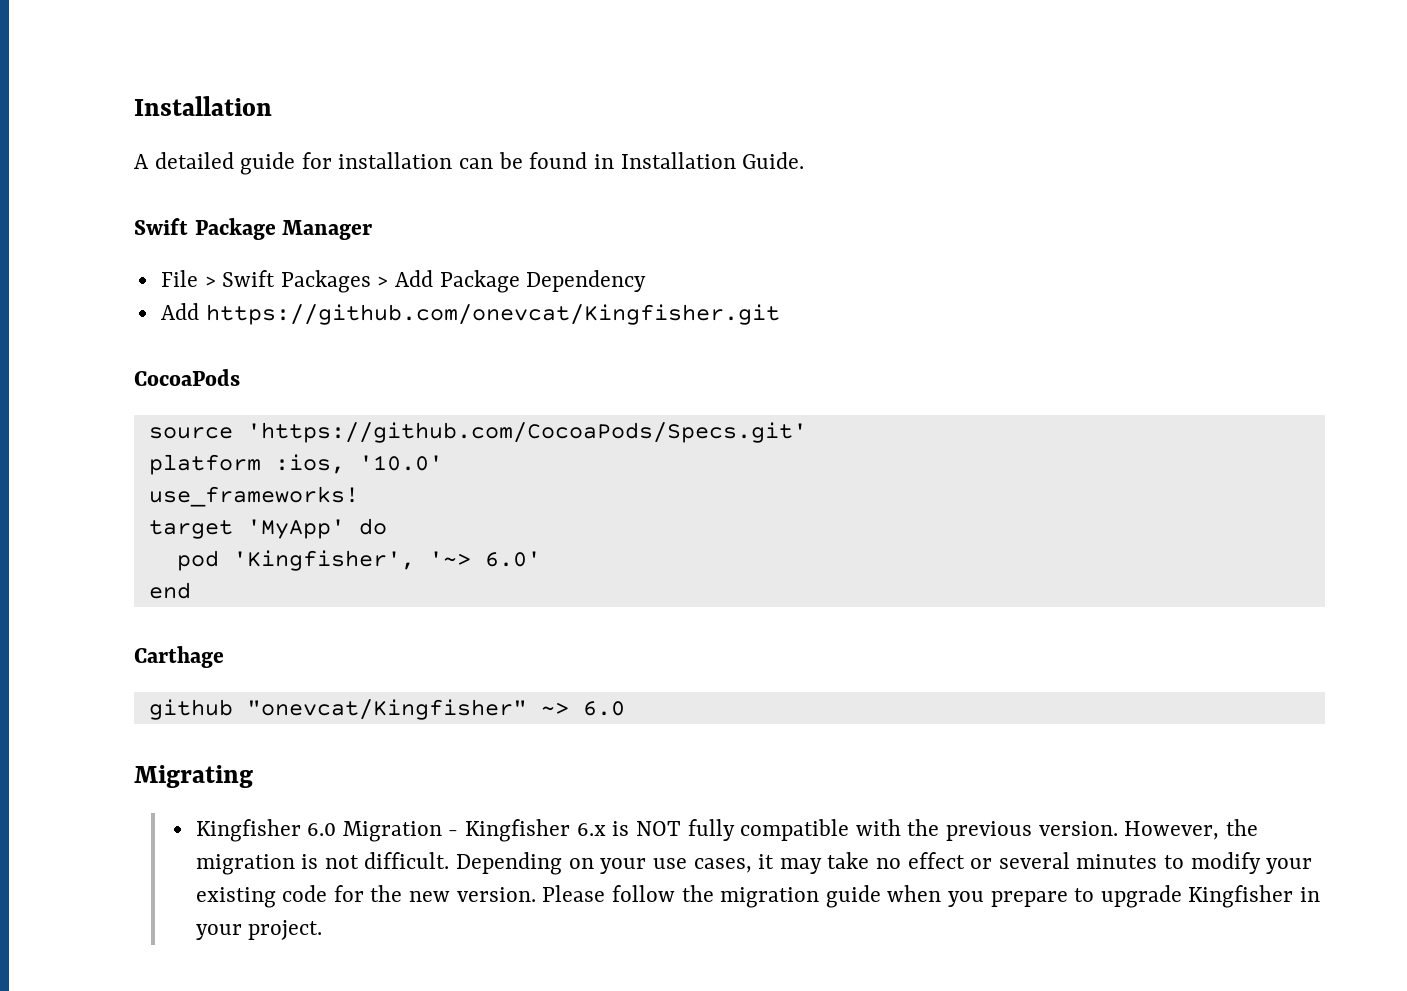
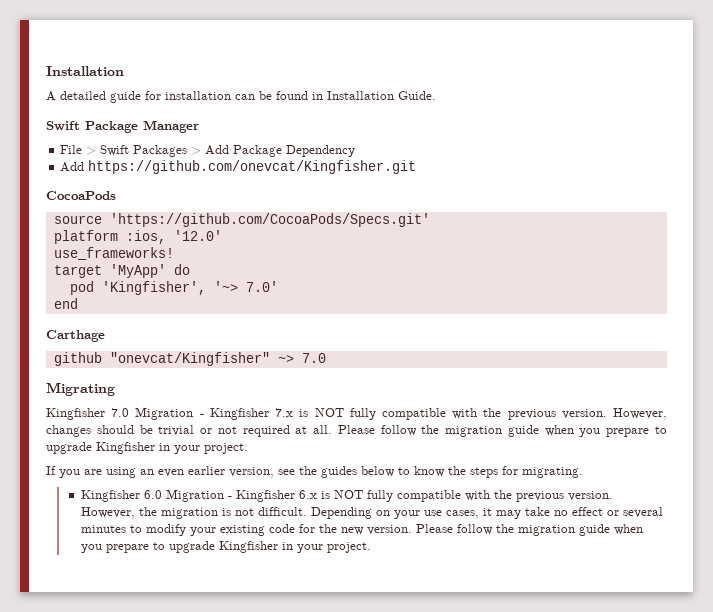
- platform :ios, '10.0'
+ platform :ios, '12.0'
- pod 'Kingfisher', '~> 6.0'
+ pod 'Kingfisher', '~> 7.0'
- github "onevcat/Kingfisher" ~> 6.0
+ github "onevcat/Kingfisher" ~> 7.0
+ Kingfisher 7.0 Migration - Kingfisher 7.x is NOT fully compatible with the previous version. However, changes should be trivial or not required at all. Please follow the migration guide when you prepare to upgrade Kingfisher in your project.
+ If you are using an even earlier version, see the guides below to know the steps for migrating.

